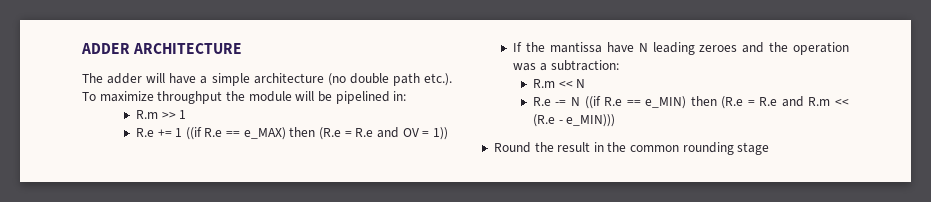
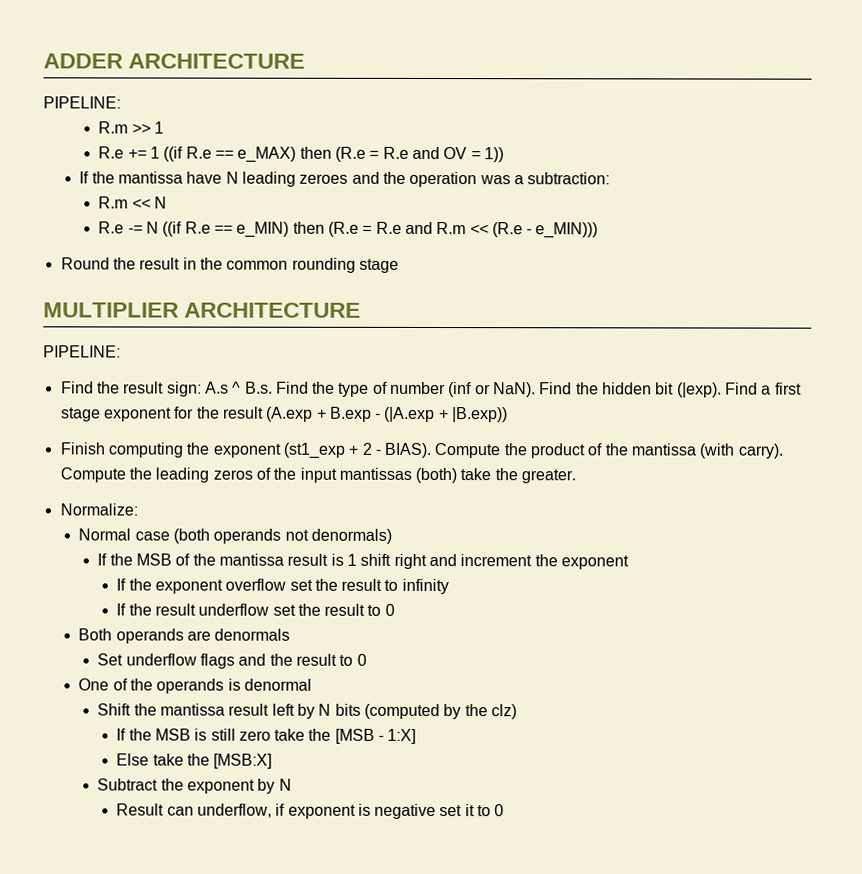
  ADDER ARCHITECTURE
- The adder will have a simple architecture (no double path etc.). To maximize throughput the module will be pipelined in:
+ PIPELINE:
+ MULTIPLIER ARCHITECTURE
+ PIPELINE:
+ Find the result sign: A.s ^ B.s. Find the type of number (inf or NaN). Find the hidden bit (|exp). Find a first stage exponent for the result (A.exp + B.exp - (|A.exp + |B.exp))
+ Finish computing the exponent (st1_exp + 2 - BIAS). Compute the product of the mantissa (with carry). Compute the leading zeros of the input mantissas (both) take the greater.
+ Normalize:
+ Normal case (both operands not denormals)
+ If the MSB of the mantissa result is 1 shift right and increment the exponent
+ If the exponent overflow set the result to infinity
+ If the result underflow set the result to 0
+ Both operands are denormals
+ Set underflow flags and the result to 0
+ One of the operands is denormal
+ Shift the mantissa result left by N bits (computed by the clz)
+ If the MSB is still zero take the [MSB - 1:X]
+ Else take the [MSB:X]
+ Subtract the exponent by N
+ Result can underflow, if exponent is negative set it to 0

